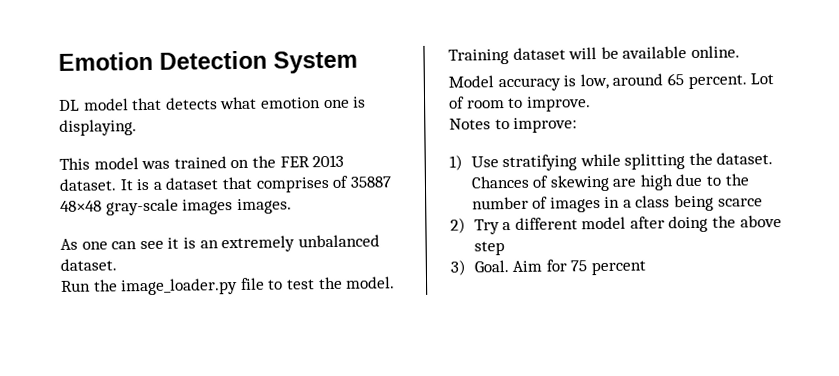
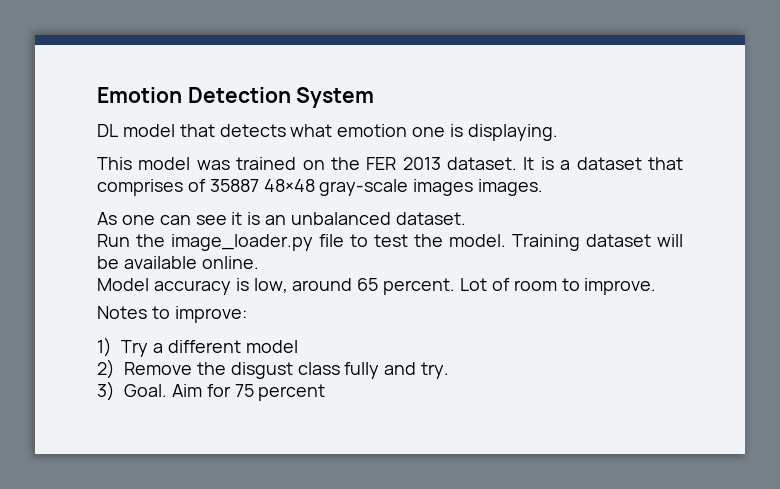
- As one can see it is an extremely unbalanced dataset.
+ As one can see it is an unbalanced dataset.
- 1) Use stratifying while splitting the dataset. Chances of skewing are high due to the number of images in a class being scarce
- 2) Try a different model after doing the above step
+ 1) Try a different model
+ 2) Remove the disgust class fully and try.

